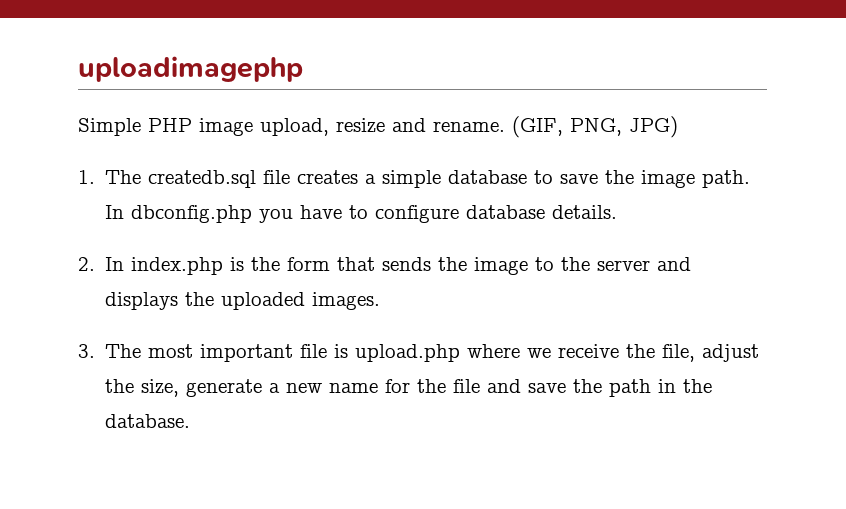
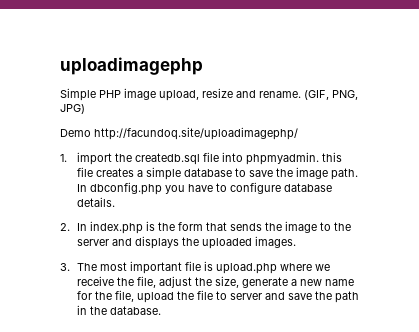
+ Demo http://facundoq.site/uploadimagephp/
- 1. The createdb.sql file creates a simple database to save the image path.
+ 1. import the createdb.sql file into phpmyadmin. this file creates a simple database to save the image path.
- 3. The most important file is upload.php where we receive the file, adjust the size, generate a new name for the file and save the path in the database.
+ 3. The most important file is upload.php where we receive the file, adjust the size, generate a new name for the file, upload the file to server and save the path in the database.

